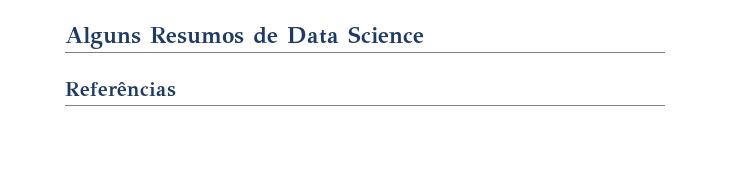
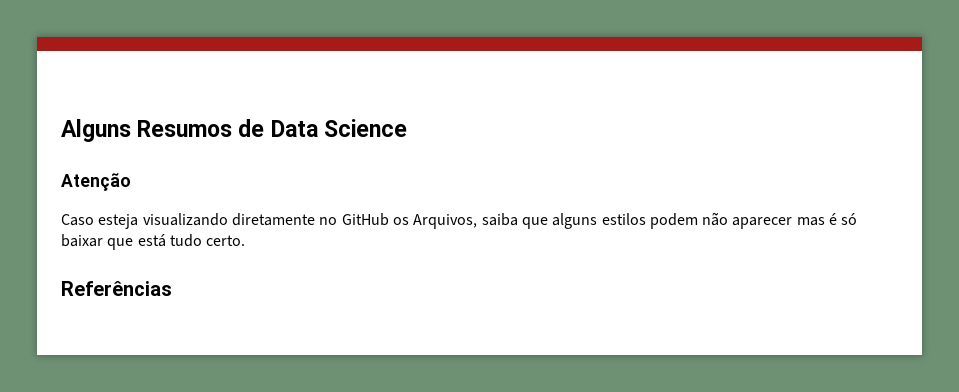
+ Atenção
+ Caso esteja visualizando diretamente no GitHub os Arquivos, saiba que alguns estilos podem não aparecer mas é só baixar que está tudo certo.

